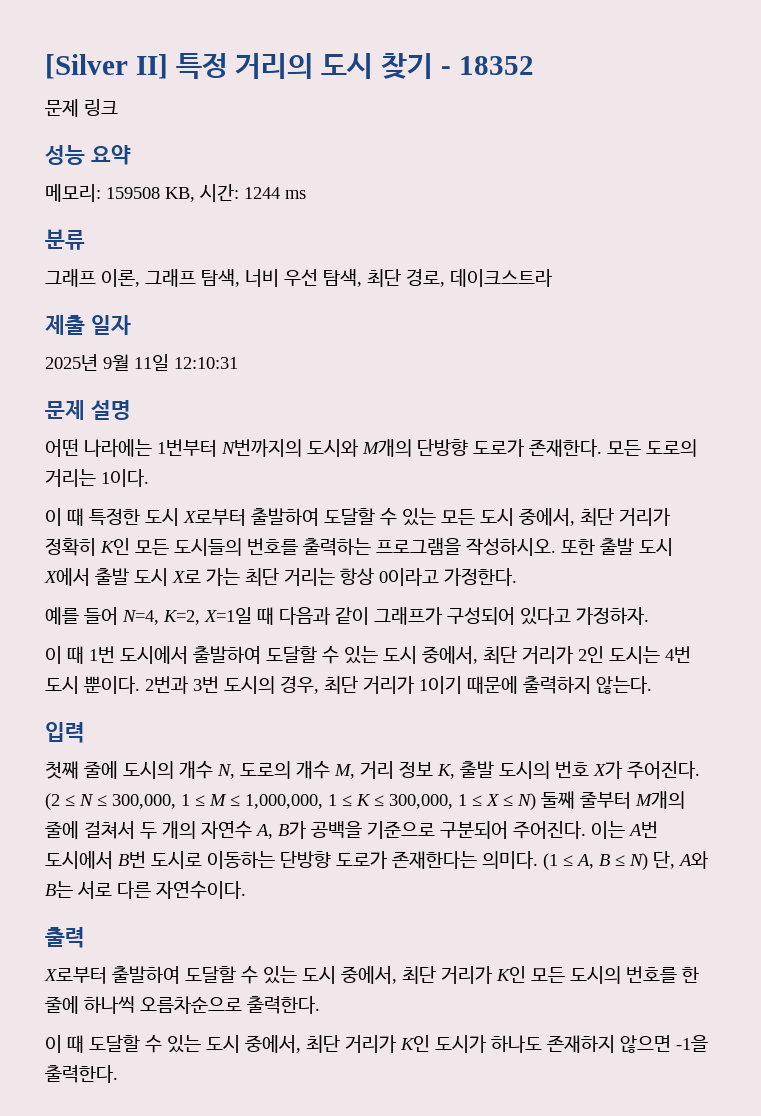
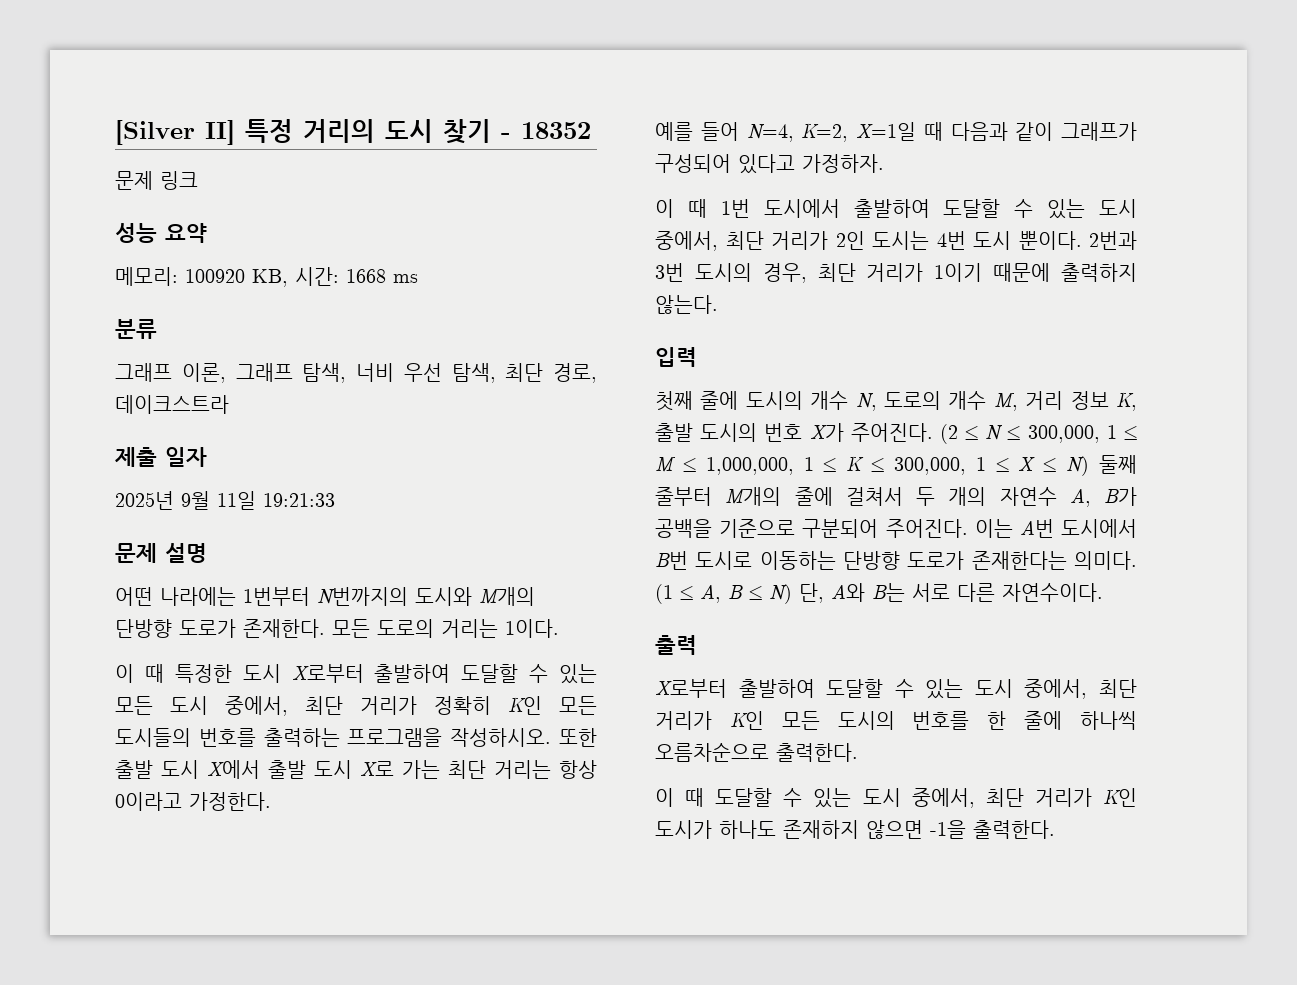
- 메모리: 159508 KB, 시간: 1244 ms
+ 메모리: 100920 KB, 시간: 1668 ms
- 2025년 9월 11일 12:10:31
+ 2025년 9월 11일 19:21:33

